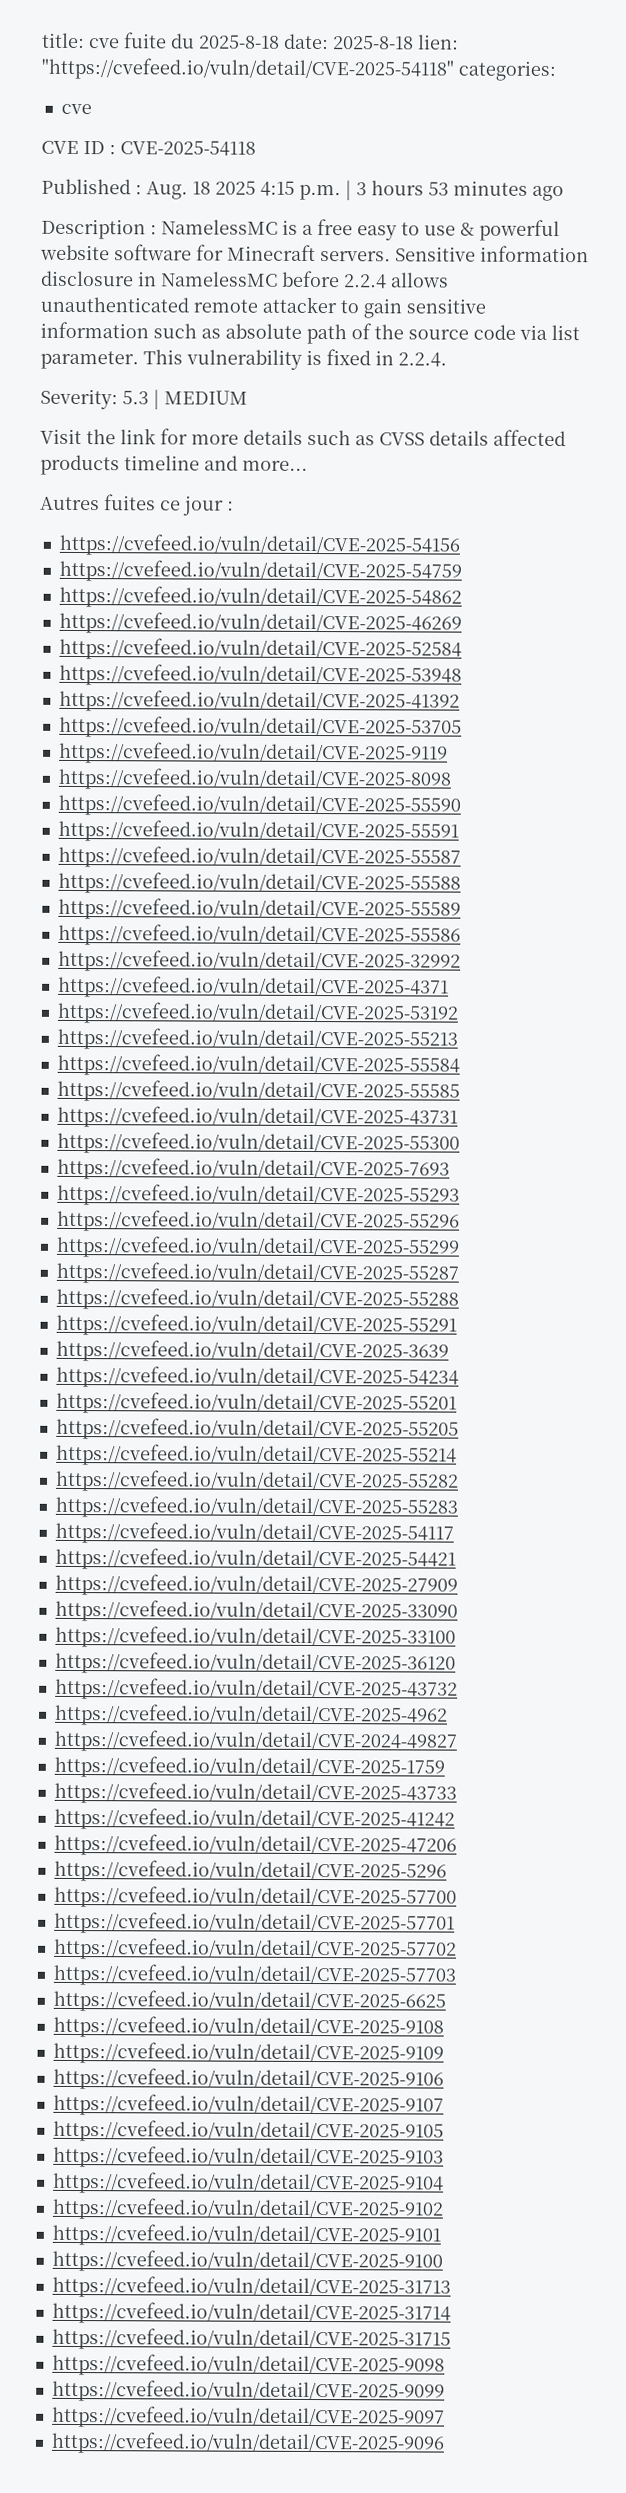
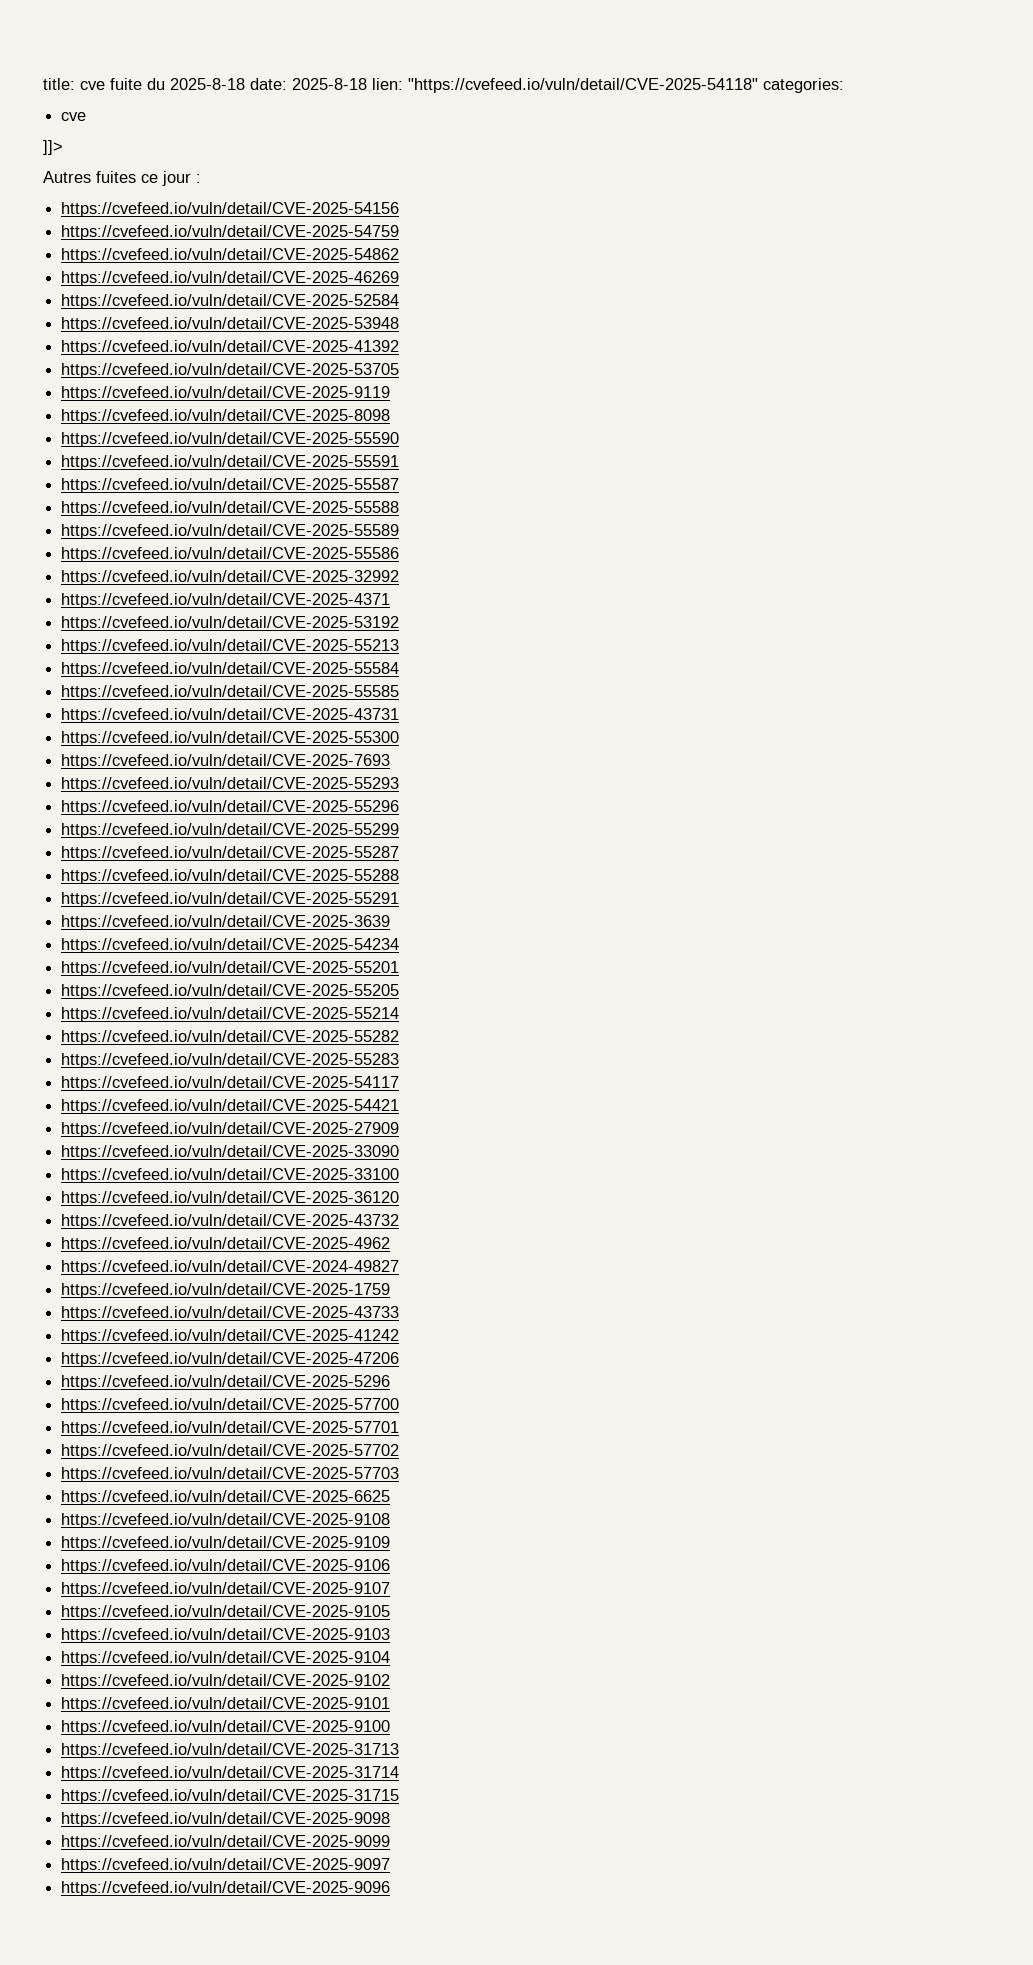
- CVE ID : CVE-2025-54118
- Published : Aug. 18 2025 4:15 p.m. | 3 hours 53 minutes ago
- Description : NamelessMC is a free easy to use & powerful website software for Minecraft servers. Sensitive information disclosure in NamelessMC before 2.2.4 allows unauthenticated remote attacker to gain sensitive information such as absolute path of the source code via list parameter. This vulnerability is fixed in 2.2.4.
- Severity: 5.3 | MEDIUM
- Visit the link for more details such as CVSS details affected products timeline and more...
+ ]]>

